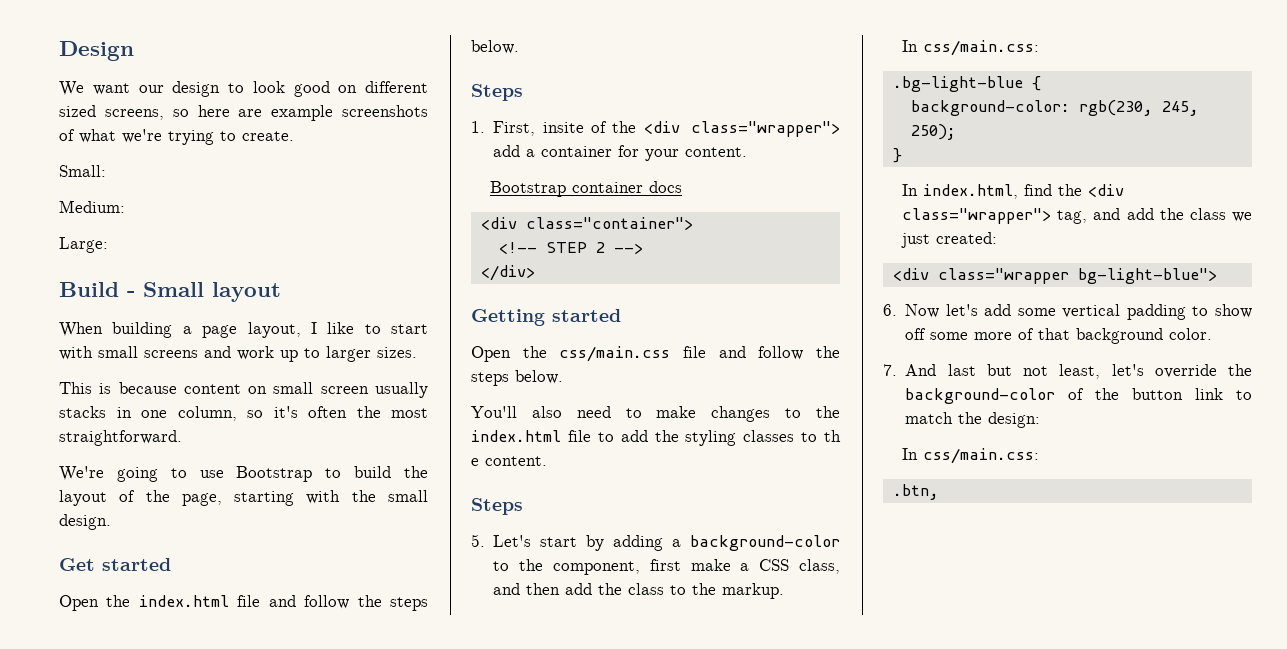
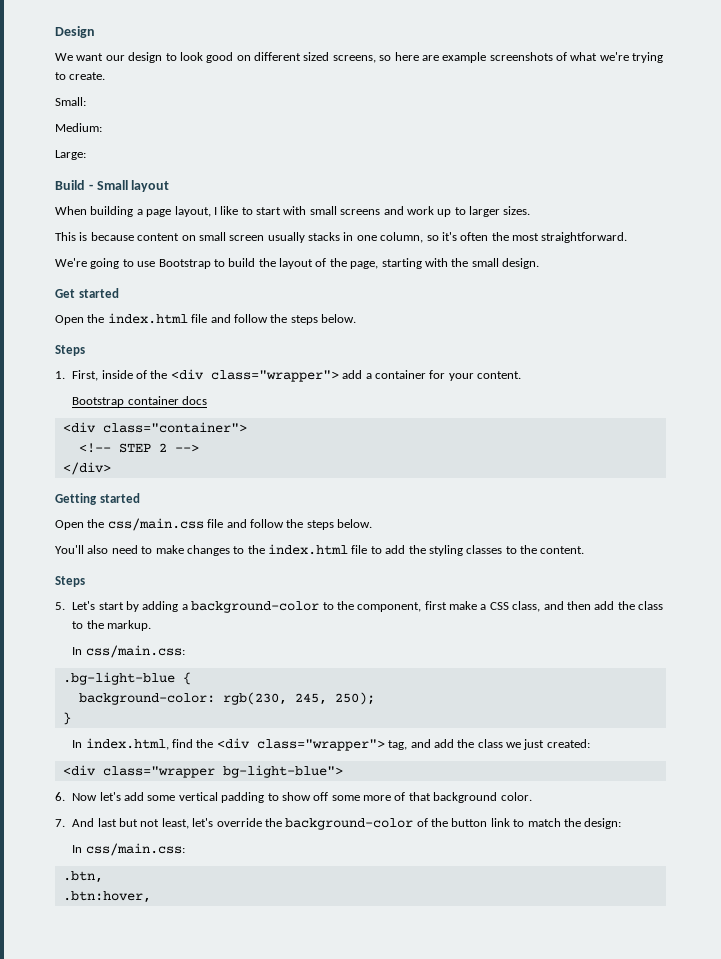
- 1. First, insite of the <div class="wrapper"> add a container for your content.
+ 1. First, inside of the <div class="wrapper"> add a container for your content.
- You'll also need to make changes to the index.html file to add the styling classes to th e content.
+ You'll also need to make changes to the index.html file to add the styling classes to the content.
+ .btn:hover,

